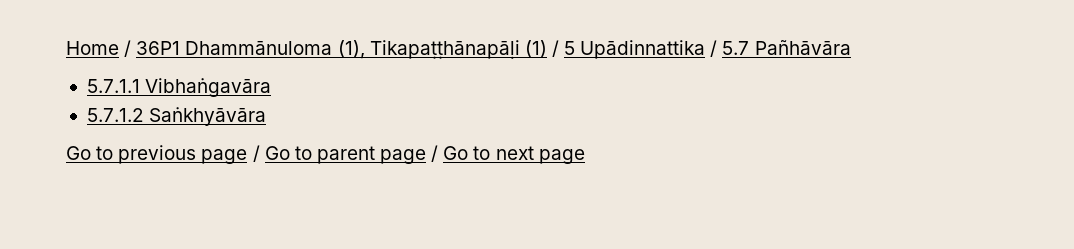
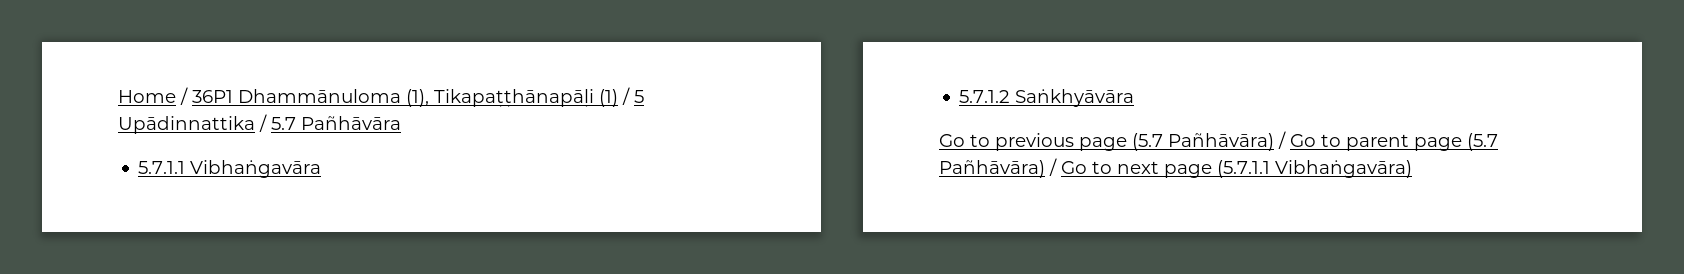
- Go to previous page / Go to parent page / Go to next page
+ Go to previous page (5.7 Pañhāvāra) / Go to parent page (5.7 Pañhāvāra) / Go to next page (5.7.1.1 Vibhaṅgavāra)

